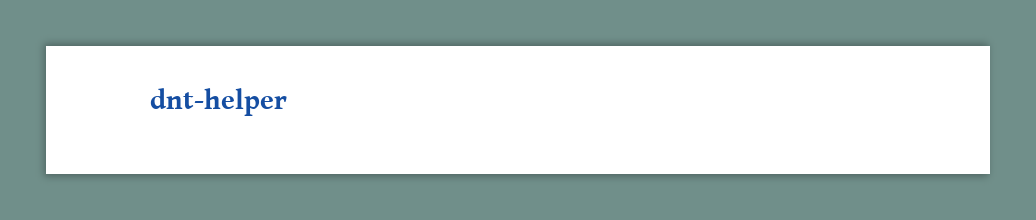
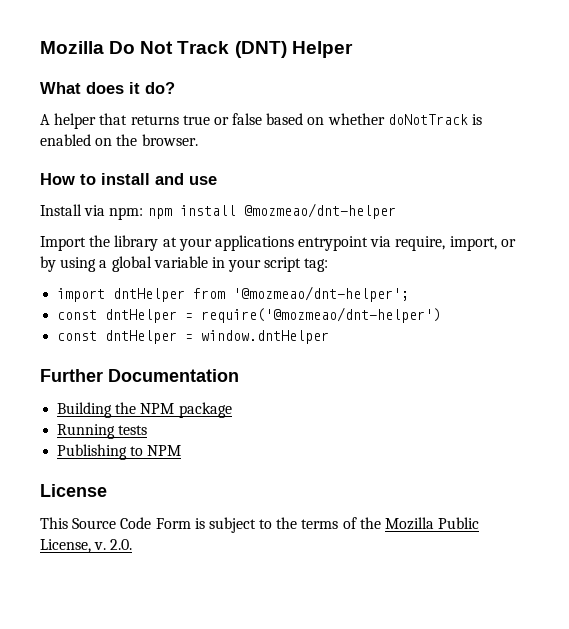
- dnt-helper
+ Mozilla Do Not Track (DNT) Helper
+ What does it do?
+ A helper that returns true or false based on whether doNotTrack is enabled on the browser.
+ How to install and use
+ Install via npm: npm install @mozmeao/dnt-helper
+ Import the library at your applications entrypoint via require, import, or by using a global variable in your script tag:
+ import dntHelper from '@mozmeao/dnt-helper';
+ const dntHelper = require('@mozmeao/dnt-helper')
+ const dntHelper = window.dntHelper
+ Further Documentation
+ Building the NPM package
+ Running tests
+ Publishing to NPM
+ License
+ This Source Code Form is subject to the terms of the Mozilla Public License, v. 2.0.

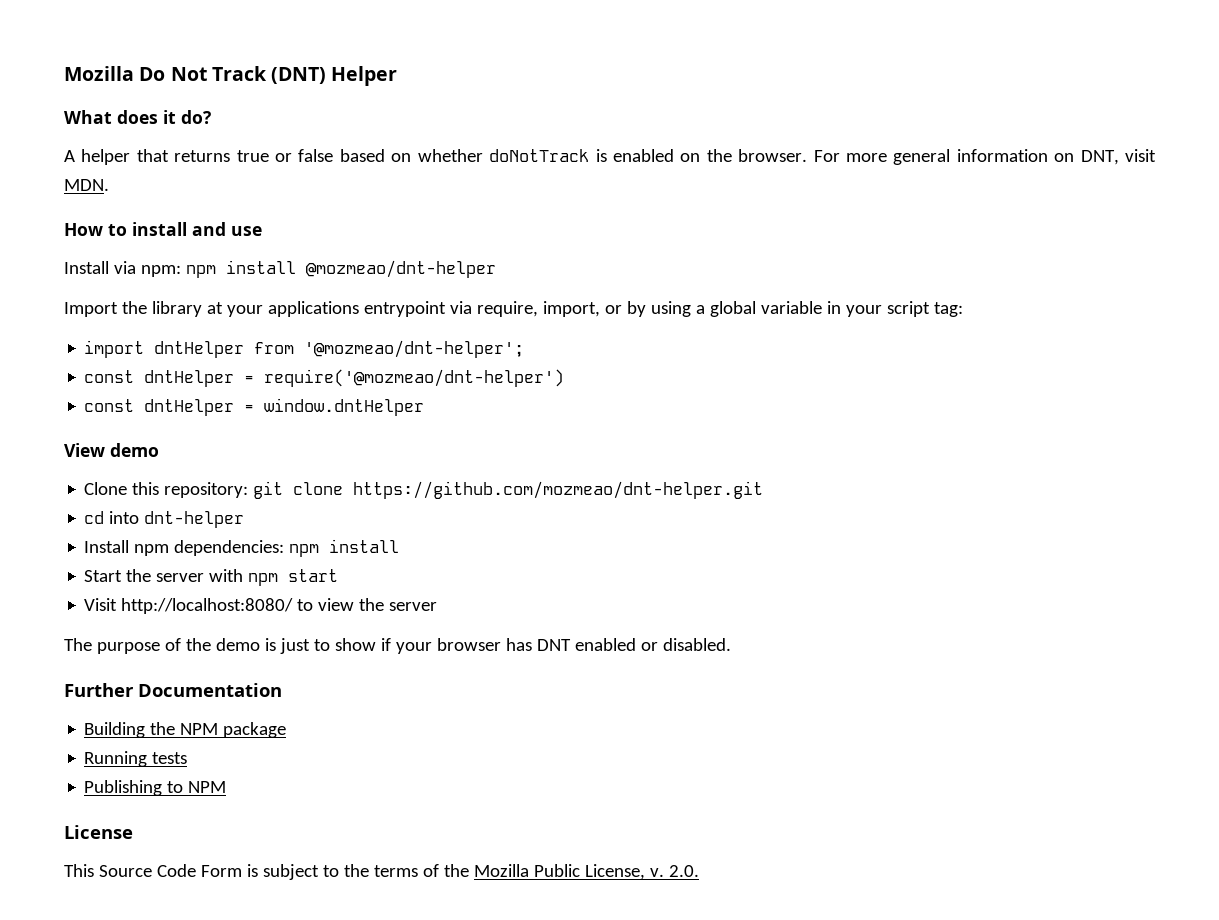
+ For more general information on DNT, visit MDN.
+ View demo
+ Clone this repository: git clone https://github.com/mozmeao/dnt-helper.git
+ cd into dnt-helper
+ Install npm dependencies: npm install
+ Start the server with npm start
+ Visit http://localhost:8080/ to view the server
+ The purpose of the demo is just to show if your browser has DNT enabled or disabled.

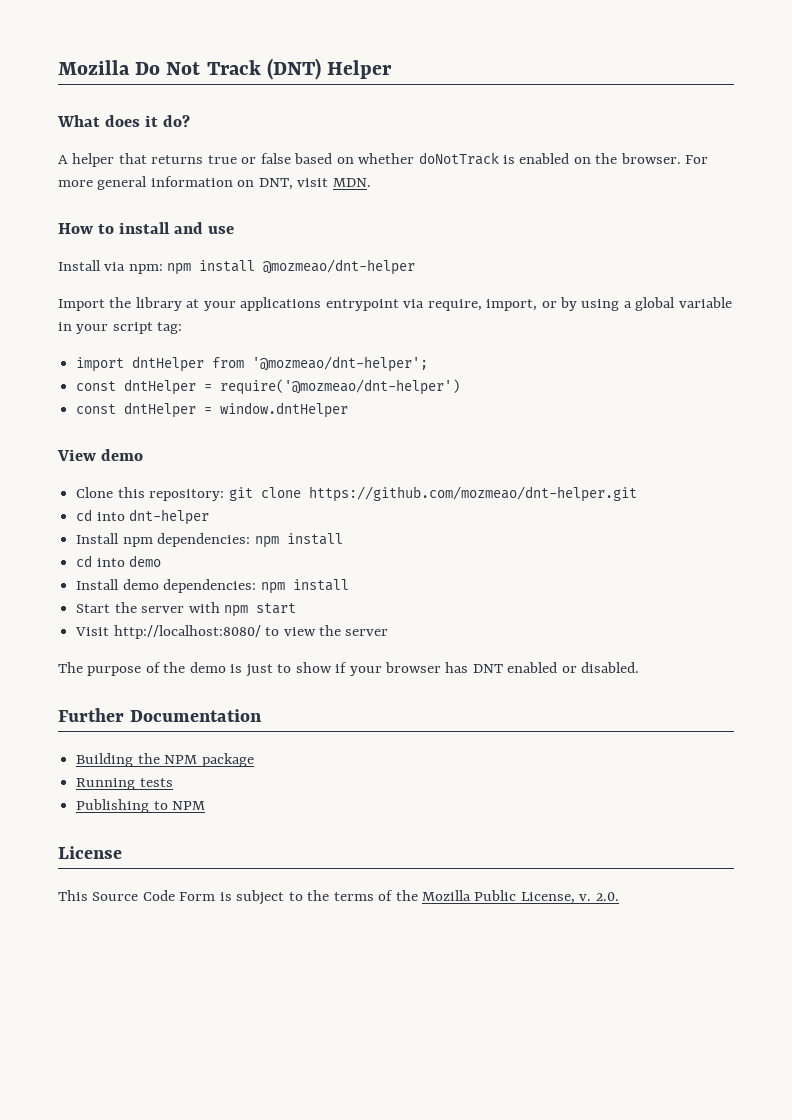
+ cd into demo
+ Install demo dependencies: npm install

